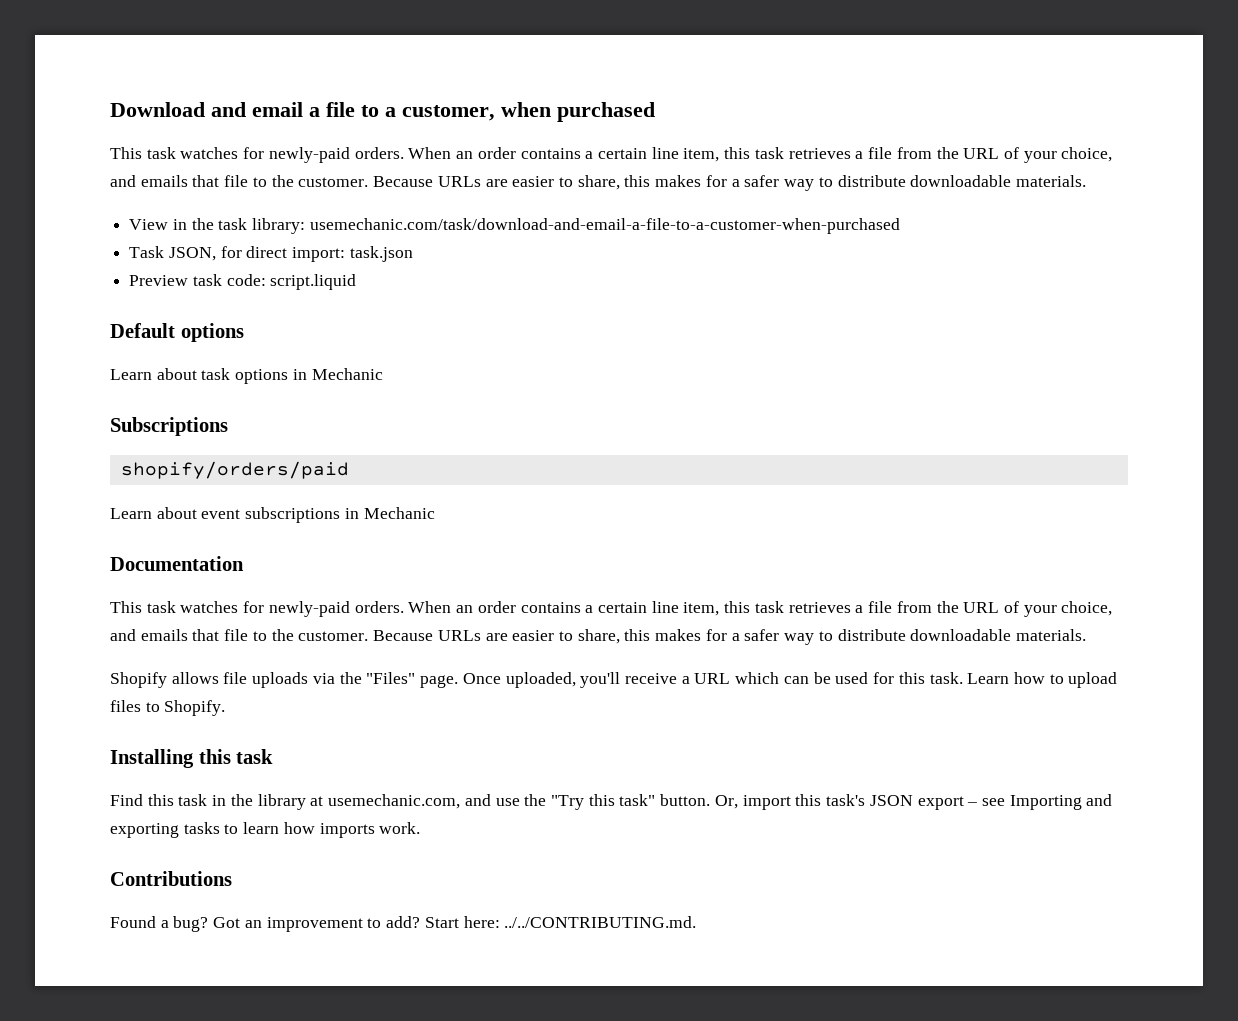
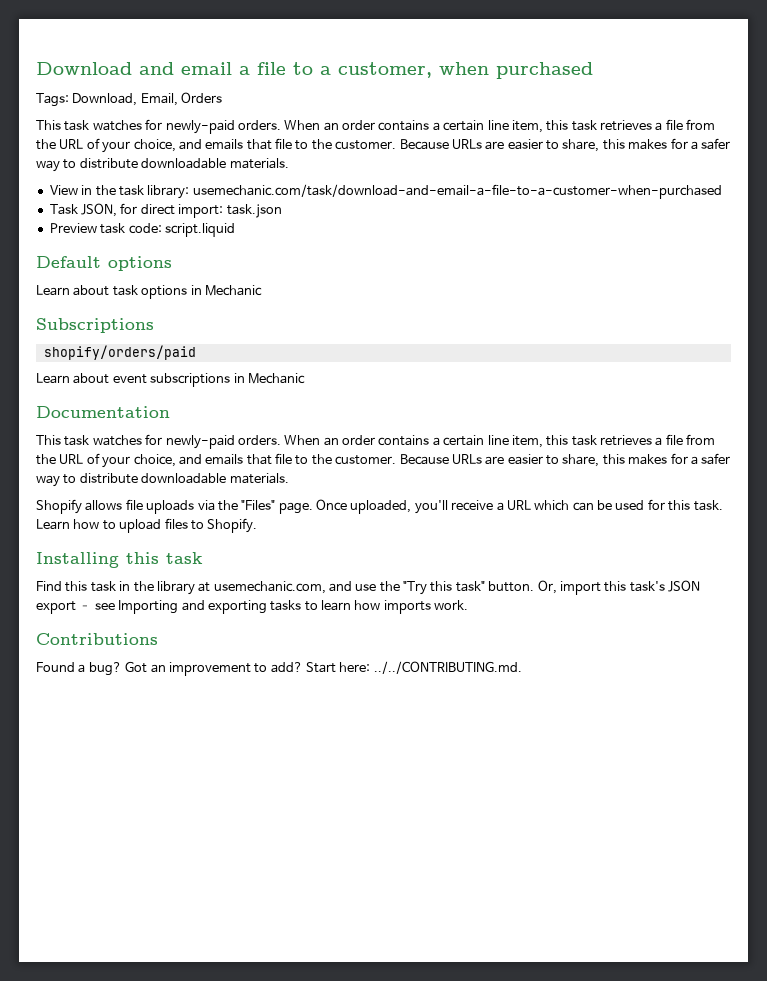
+ Tags: Download, Email, Orders

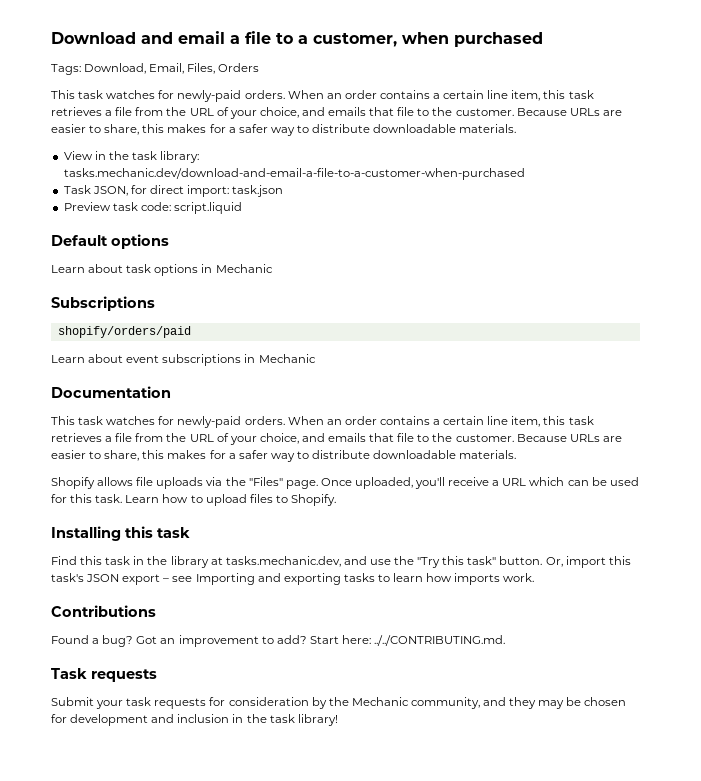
- Tags: Download, Email, Orders
+ Tags: Download, Email, Files, Orders
- View in the task library: usemechanic.com/task/download-and-email-a-file-to-a-customer-when-purchased
+ View in the task library: tasks.mechanic.dev/download-and-email-a-file-to-a-customer-when-purchased
- Find this task in the library at usemechanic.com, and use the "Try this task" button.
+ Find this task in the library at tasks.mechanic.dev, and use the "Try this task" button.
+ Task requests
+ Submit your task requests for consideration by the Mechanic community, and they may be chosen for development and inclusion in the task library!

